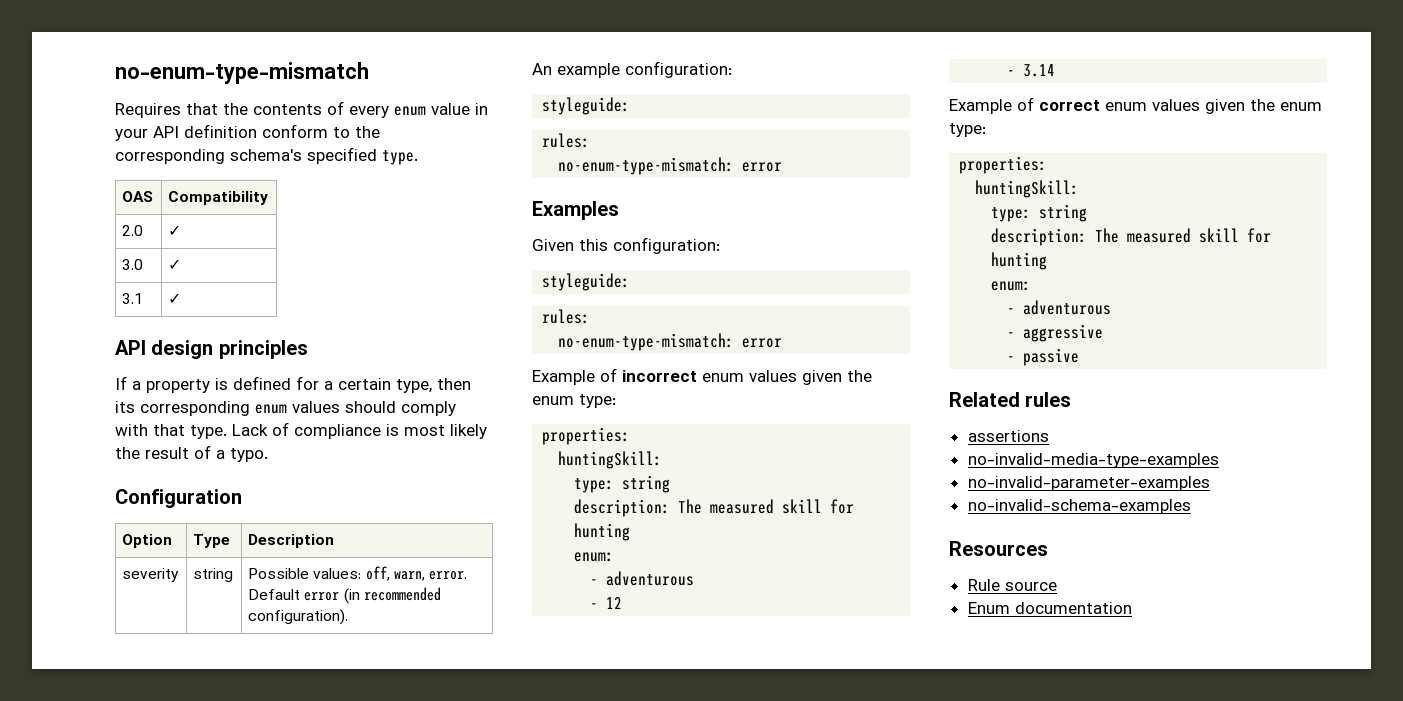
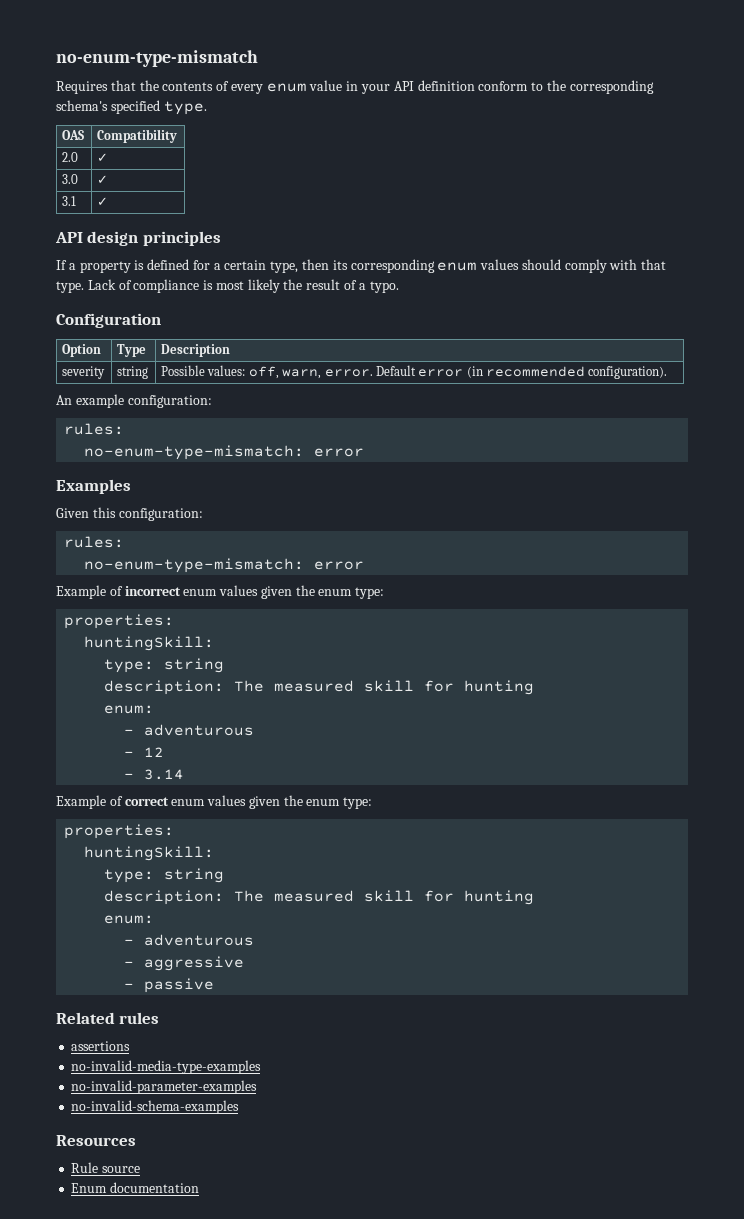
  An example configuration:
- styleguide:
  Given this configuration:
- styleguide:

